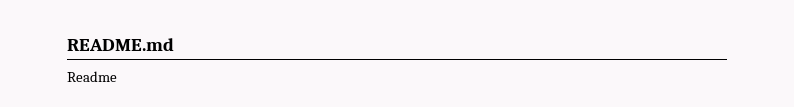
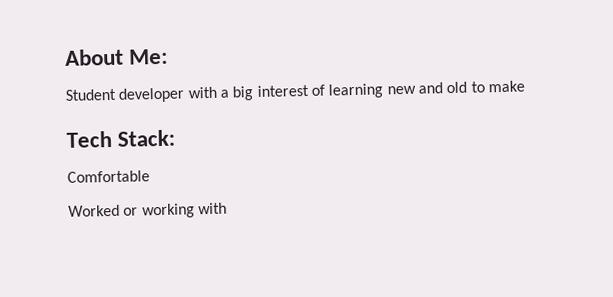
- README.md
- Readme
+ About Me:
+ Student developer with a big interest of learning new and old to make
+ Tech Stack:
+ Comfortable
+ Worked or working with

